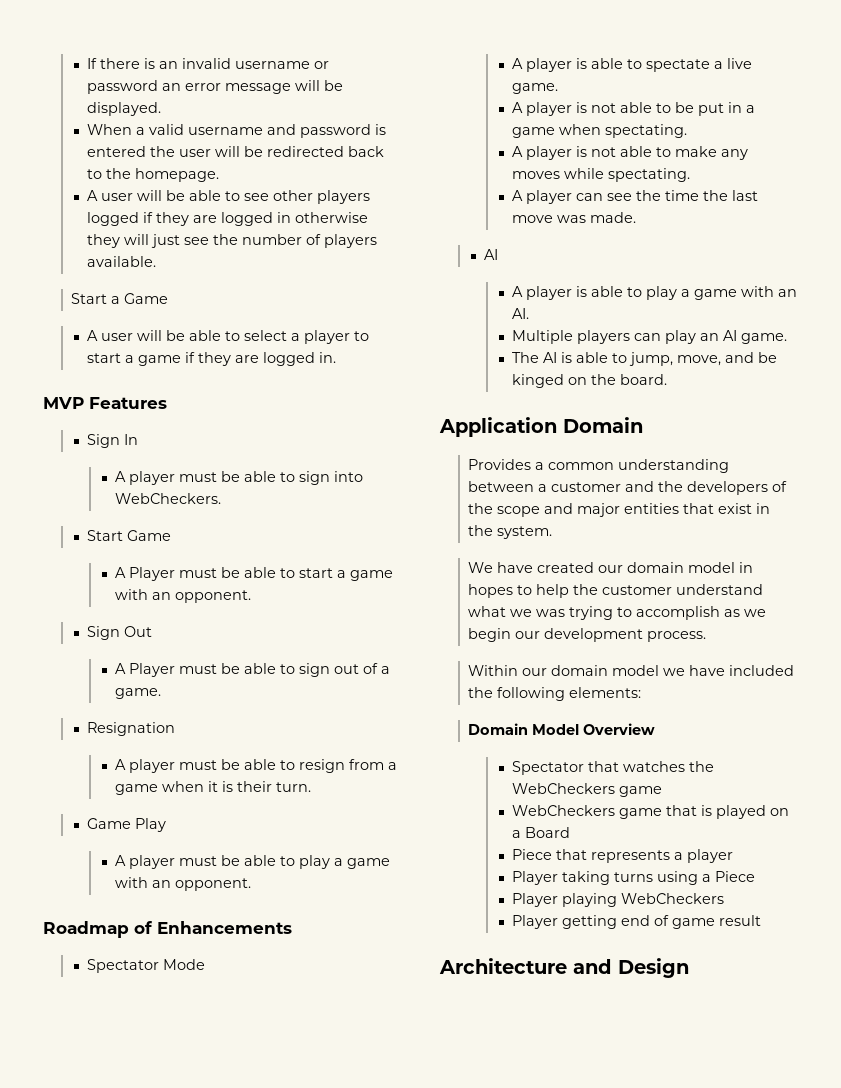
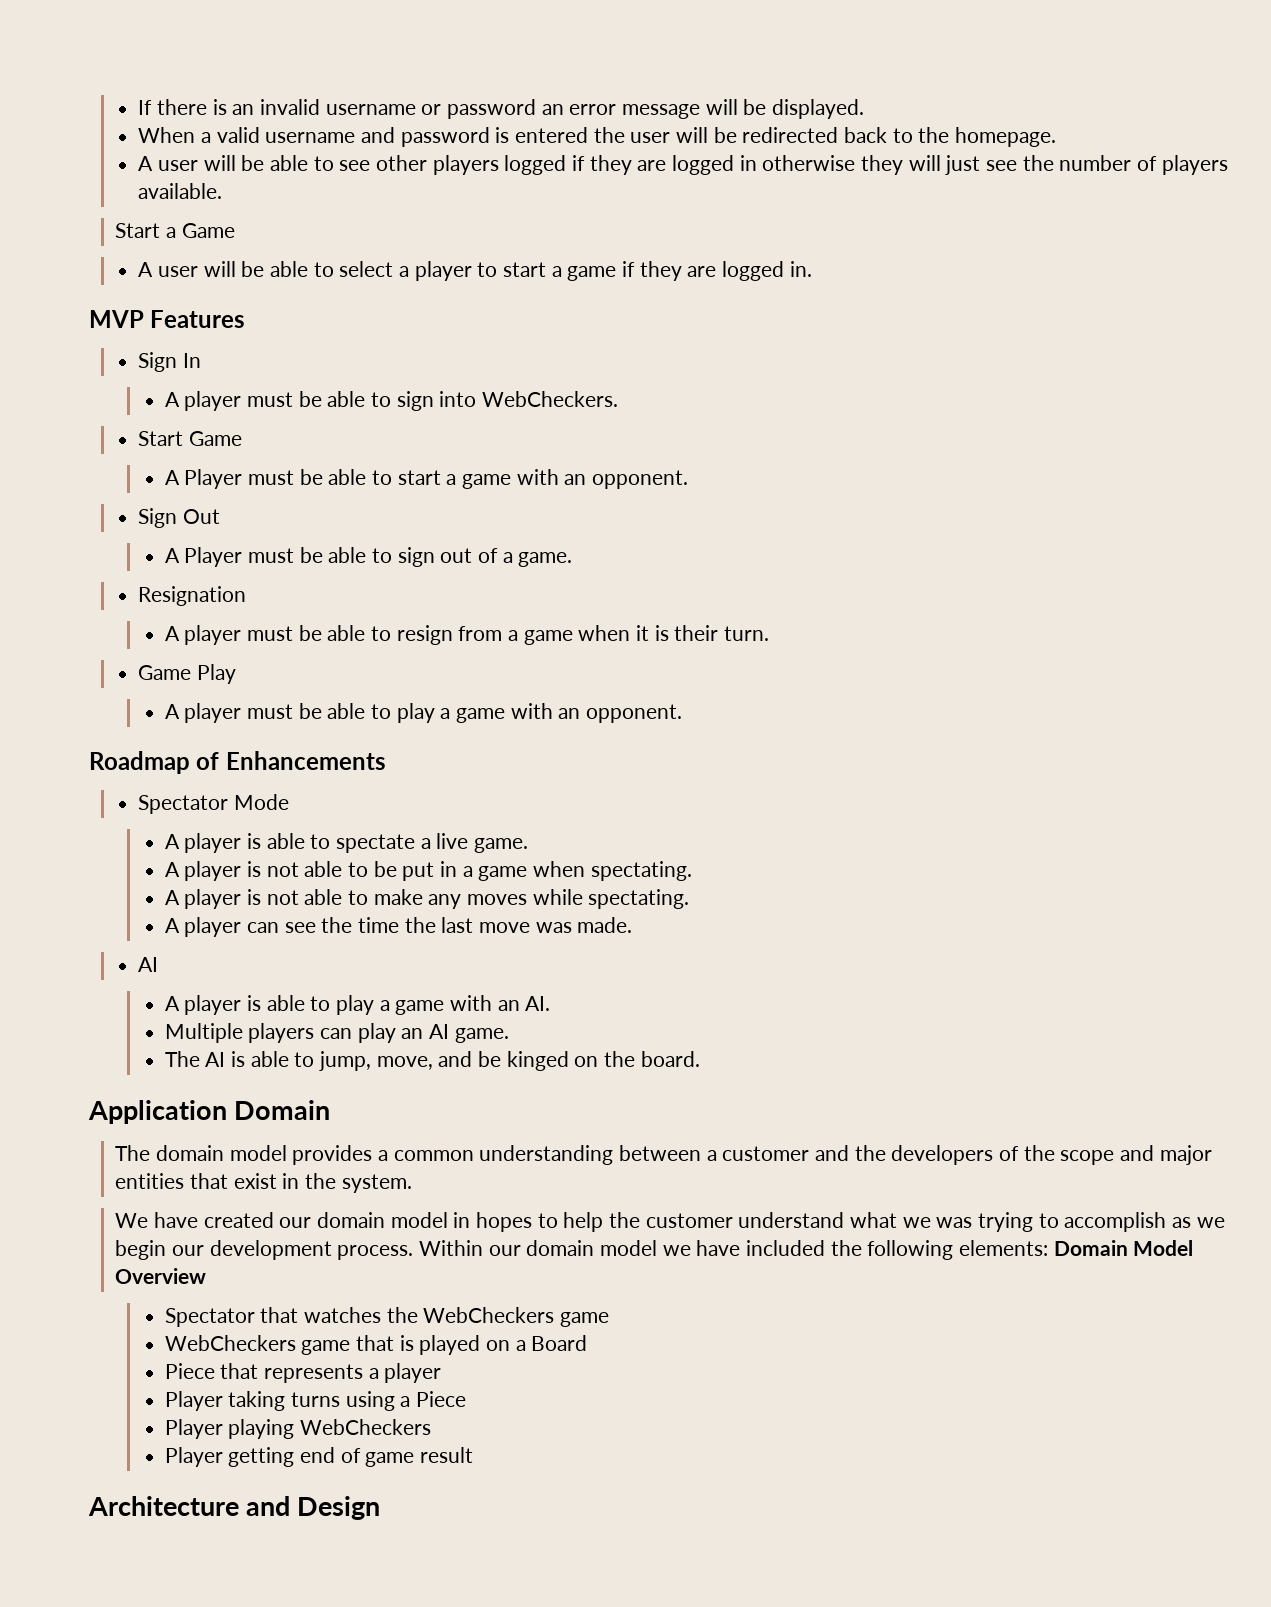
- Provides a common understanding between a customer and the developers of the scope and major entities that exist in the system.
+ The domain model provides a common understanding between a customer and the developers of the scope and major entities that exist in the system.
- We have created our domain model in hopes to help the customer understand what we was trying to accomplish as we begin our development process.
- Within our domain model we have included the following elements:
- Domain Model Overview
+ We have created our domain model in hopes to help the customer understand what we was trying to accomplish as we begin our development process. Within our domain model we have included the following elements: Domain Model Overview

